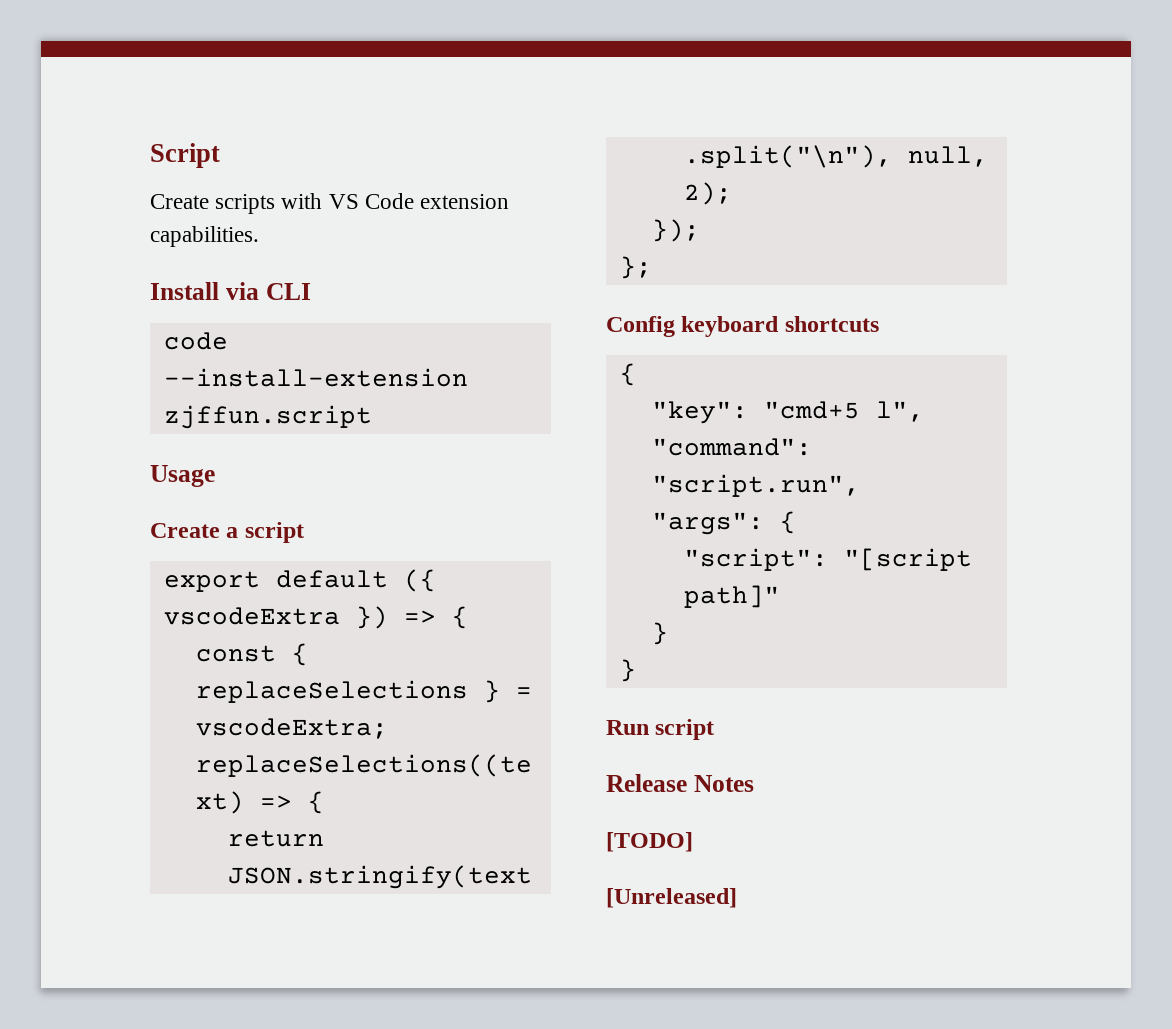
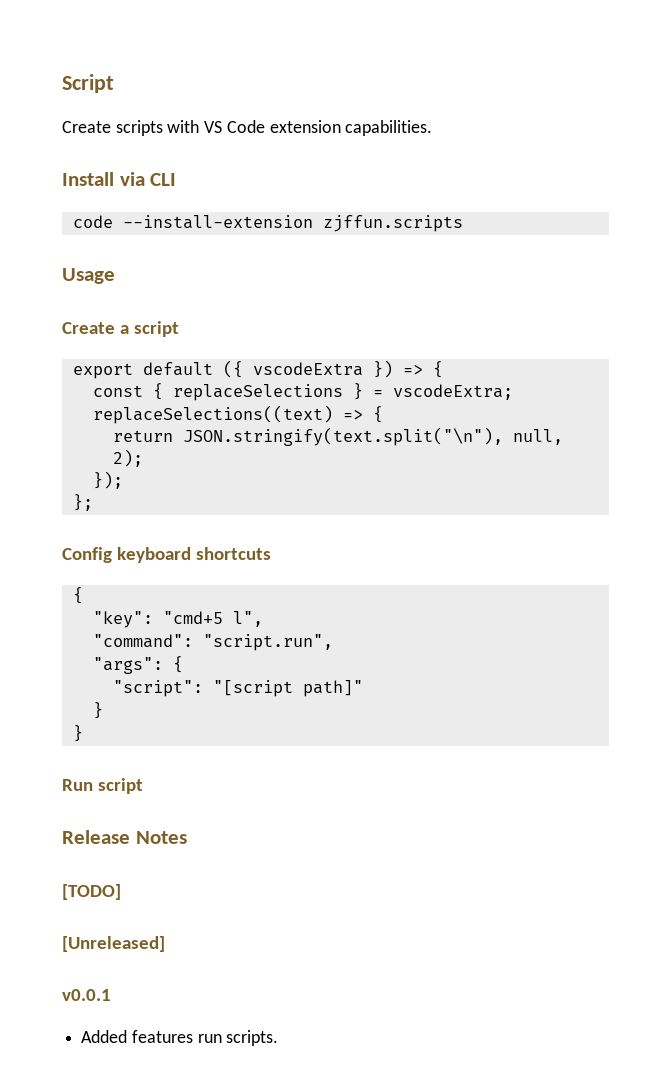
- code --install-extension zjffun.script
+ code --install-extension zjffun.scripts
+ v0.0.1
+ Added features run scripts.

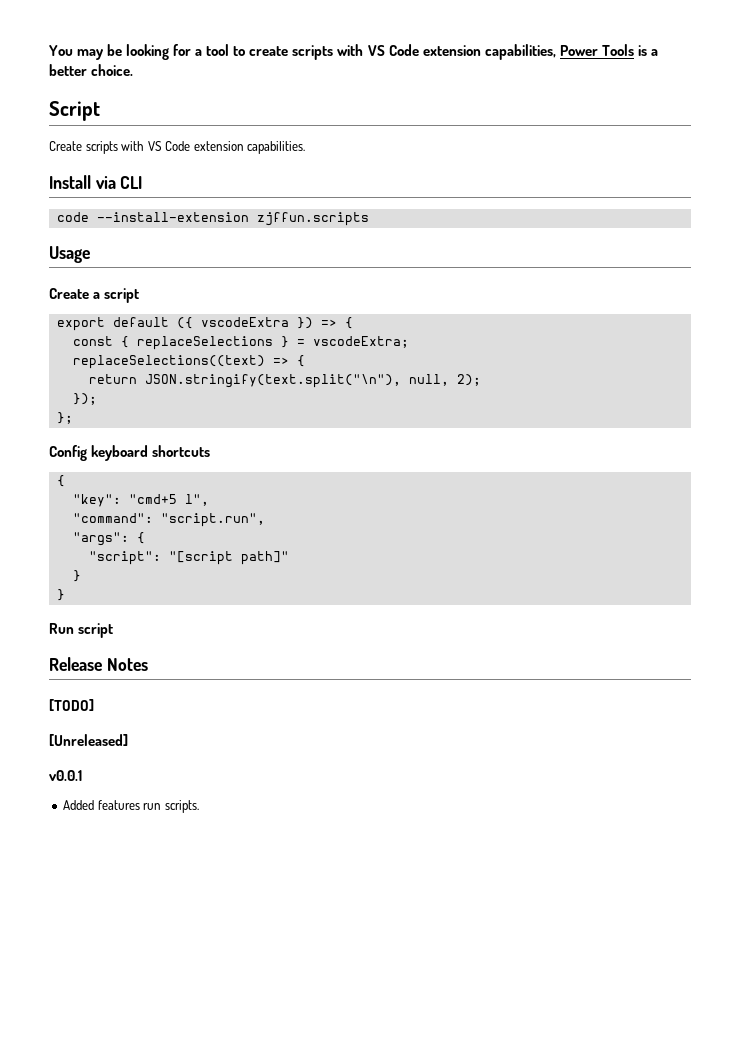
+ You may be looking for a tool to create scripts with VS Code extension capabilities, Power Tools is a better choice.

